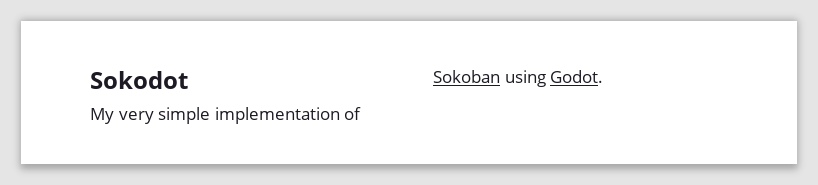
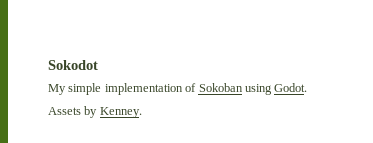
- My very simple implementation of Sokoban using Godot.
+ My simple implementation of Sokoban using Godot.
+ Assets by Kenney.

